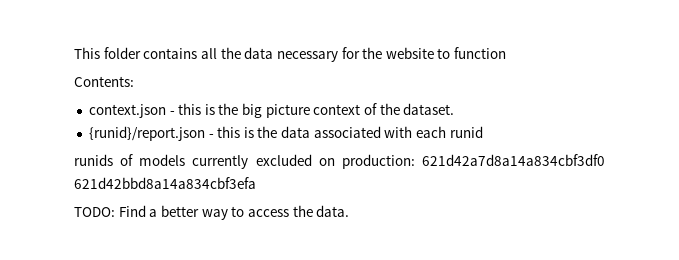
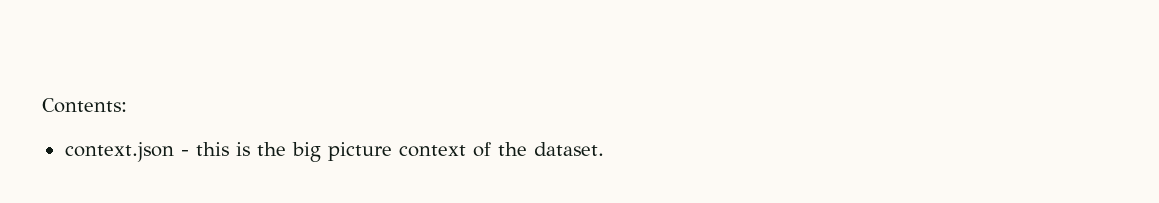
- This folder contains all the data necessary for the website to function
- {runid}/report.json - this is the data associated with each runid
- runids of models currently excluded on production: 621d42a7d8a14a834cbf3df0 621d42bbd8a14a834cbf3efa
- TODO: Find a better way to access the data.

